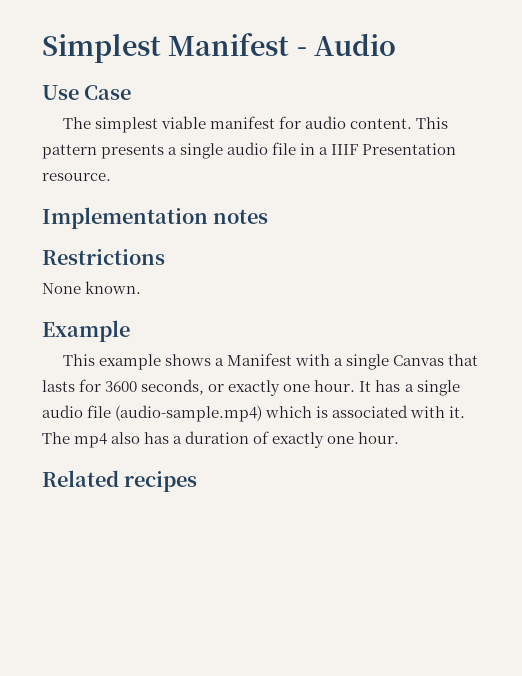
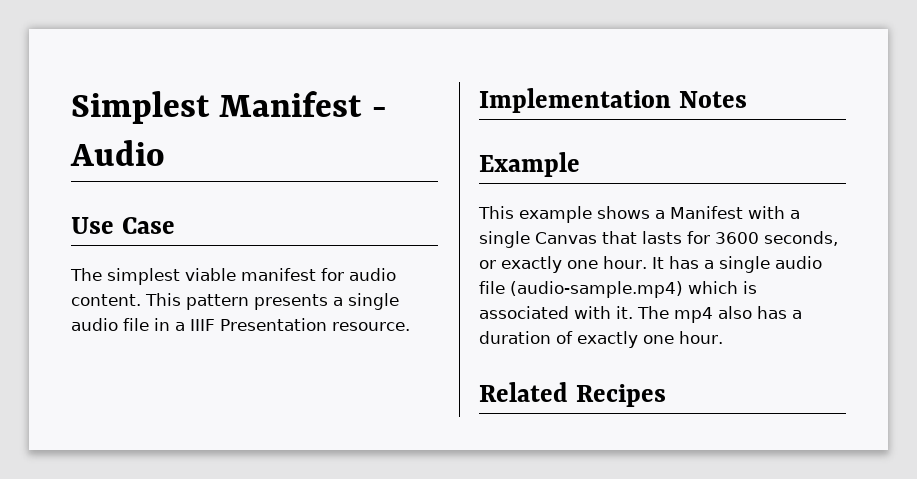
- Implementation notes
- Restrictions
- None known.
+ Implementation Notes
- Related recipes
+ Related Recipes

